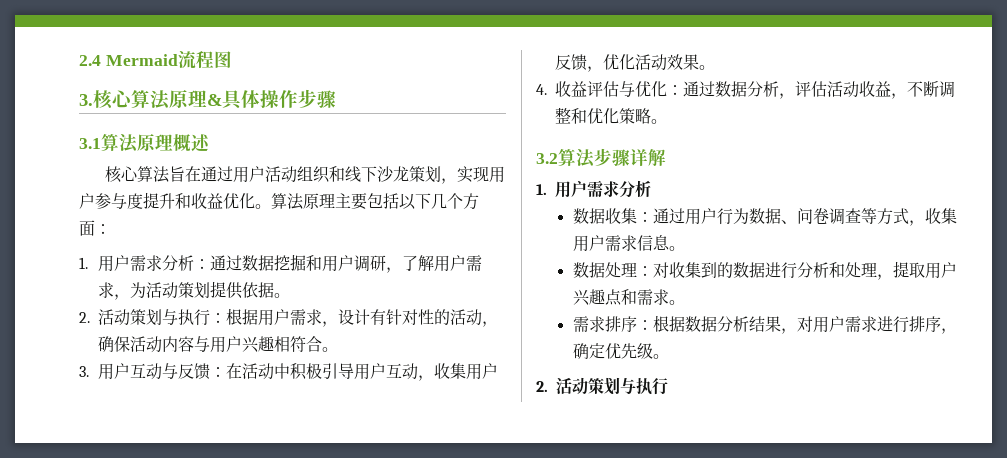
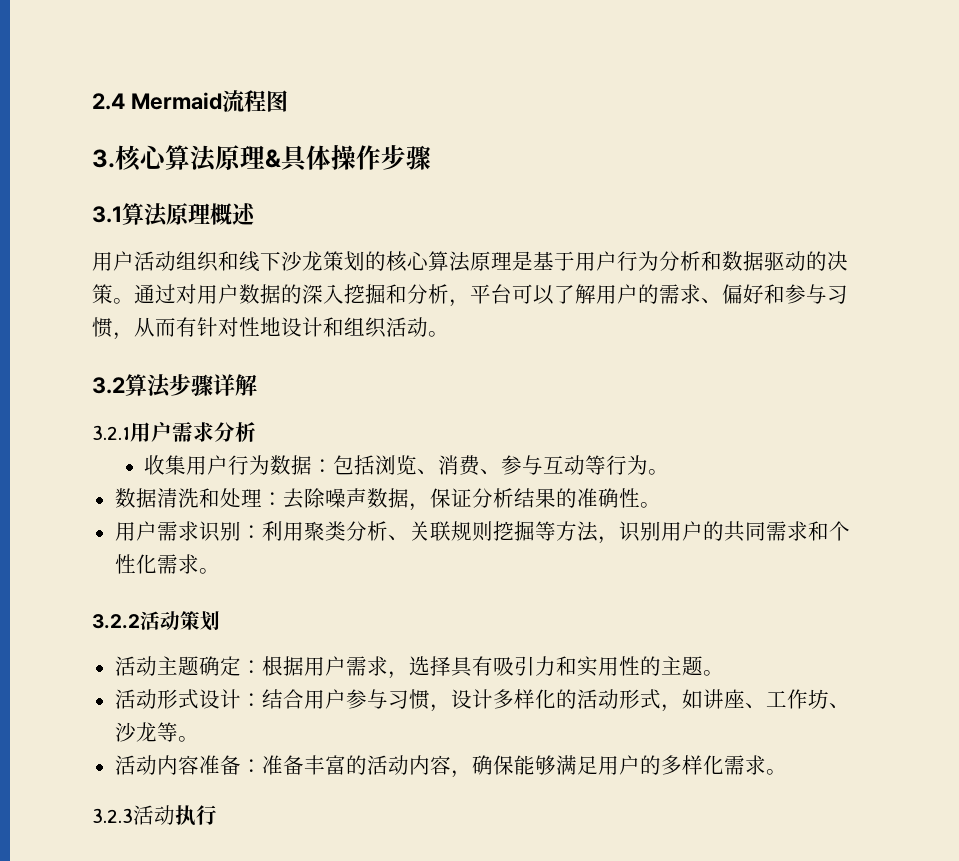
- 核心算法旨在通过用户活动组织和线下沙龙策划，实现用户参与度提升和收益优化。算法原理主要包括以下几个方面：
- 1.用户需求分析：通过数据挖掘和用户调研，了解用户需求，为活动策划提供依据。
- 2.活动策划与执行：根据用户需求，设计有针对性的活动，确保活动内容与用户兴趣相符合。
- 3.用户互动与反馈：在活动中积极引导用户互动，收集用户反馈，优化活动效果。
- 4.收益评估与优化：通过数据分析，评估活动收益，不断调整和优化策略。
+ 用户活动组织和线下沙龙策划的核心算法原理是基于用户行为分析和数据驱动的决策。通过对用户数据的深入挖掘和分析，平台可以了解用户的需求、偏好和参与习惯，从而有针对性地设计和组织活动。
  3.2算法步骤详解
- 1.用户需求分析
+ 3.2.1用户需求分析
- 数据收集：通过用户行为数据、问卷调查等方式，收集用户需求信息。
- 数据处理：对收集到的数据进行分析和处理，提取用户兴趣点和需求。
- 需求排序：根据数据分析结果，对用户需求进行排序，确定优先级。
- 2.活动策划与执行
+ 收集用户行为数据：包括浏览、消费、参与互动等行为。
+ 数据清洗和处理：去除噪声数据，保证分析结果的准确性。
+ 用户需求识别：利用聚类分析、关联规则挖掘等方法，识别用户的共同需求和个性化需求。
+ 3.2.2活动策划
+ 活动主题确定：根据用户需求，选择具有吸引力和实用性的主题。
+ 活动形式设计：结合用户参与习惯，设计多样化的活动形式，如讲座、工作坊、沙龙等。
+ 活动内容准备：准备丰富的活动内容，确保能够满足用户的多样化需求。
+ 3.2.3活动执行

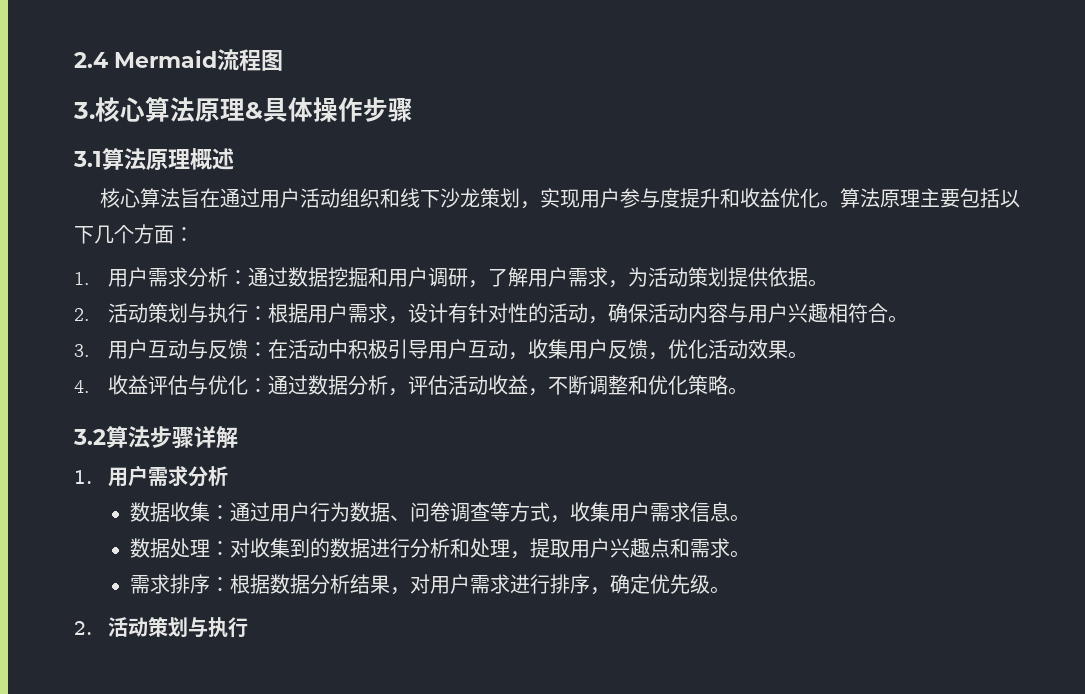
- 用户活动组织和线下沙龙策划的核心算法原理是基于用户行为分析和数据驱动的决策。通过对用户数据的深入挖掘和分析，平台可以了解用户的需求、偏好和参与习惯，从而有针对性地设计和组织活动。
+ 核心算法旨在通过用户活动组织和线下沙龙策划，实现用户参与度提升和收益优化。算法原理主要包括以下几个方面：
+ 1.用户需求分析：通过数据挖掘和用户调研，了解用户需求，为活动策划提供依据。
+ 2.活动策划与执行：根据用户需求，设计有针对性的活动，确保活动内容与用户兴趣相符合。
+ 3.用户互动与反馈：在活动中积极引导用户互动，收集用户反馈，优化活动效果。
+ 4.收益评估与优化：通过数据分析，评估活动收益，不断调整和优化策略。
  3.2算法步骤详解
- 3.2.1用户需求分析
+ 1.用户需求分析
- 收集用户行为数据：包括浏览、消费、参与互动等行为。
- 数据清洗和处理：去除噪声数据，保证分析结果的准确性。
- 用户需求识别：利用聚类分析、关联规则挖掘等方法，识别用户的共同需求和个性化需求。
- 3.2.2活动策划
- 活动主题确定：根据用户需求，选择具有吸引力和实用性的主题。
- 活动形式设计：结合用户参与习惯，设计多样化的活动形式，如讲座、工作坊、沙龙等。
- 活动内容准备：准备丰富的活动内容，确保能够满足用户的多样化需求。
- 3.2.3活动执行
+ 数据收集：通过用户行为数据、问卷调查等方式，收集用户需求信息。
+ 数据处理：对收集到的数据进行分析和处理，提取用户兴趣点和需求。
+ 需求排序：根据数据分析结果，对用户需求进行排序，确定优先级。
+ 2.活动策划与执行

